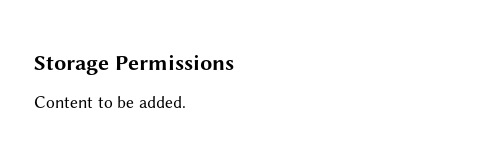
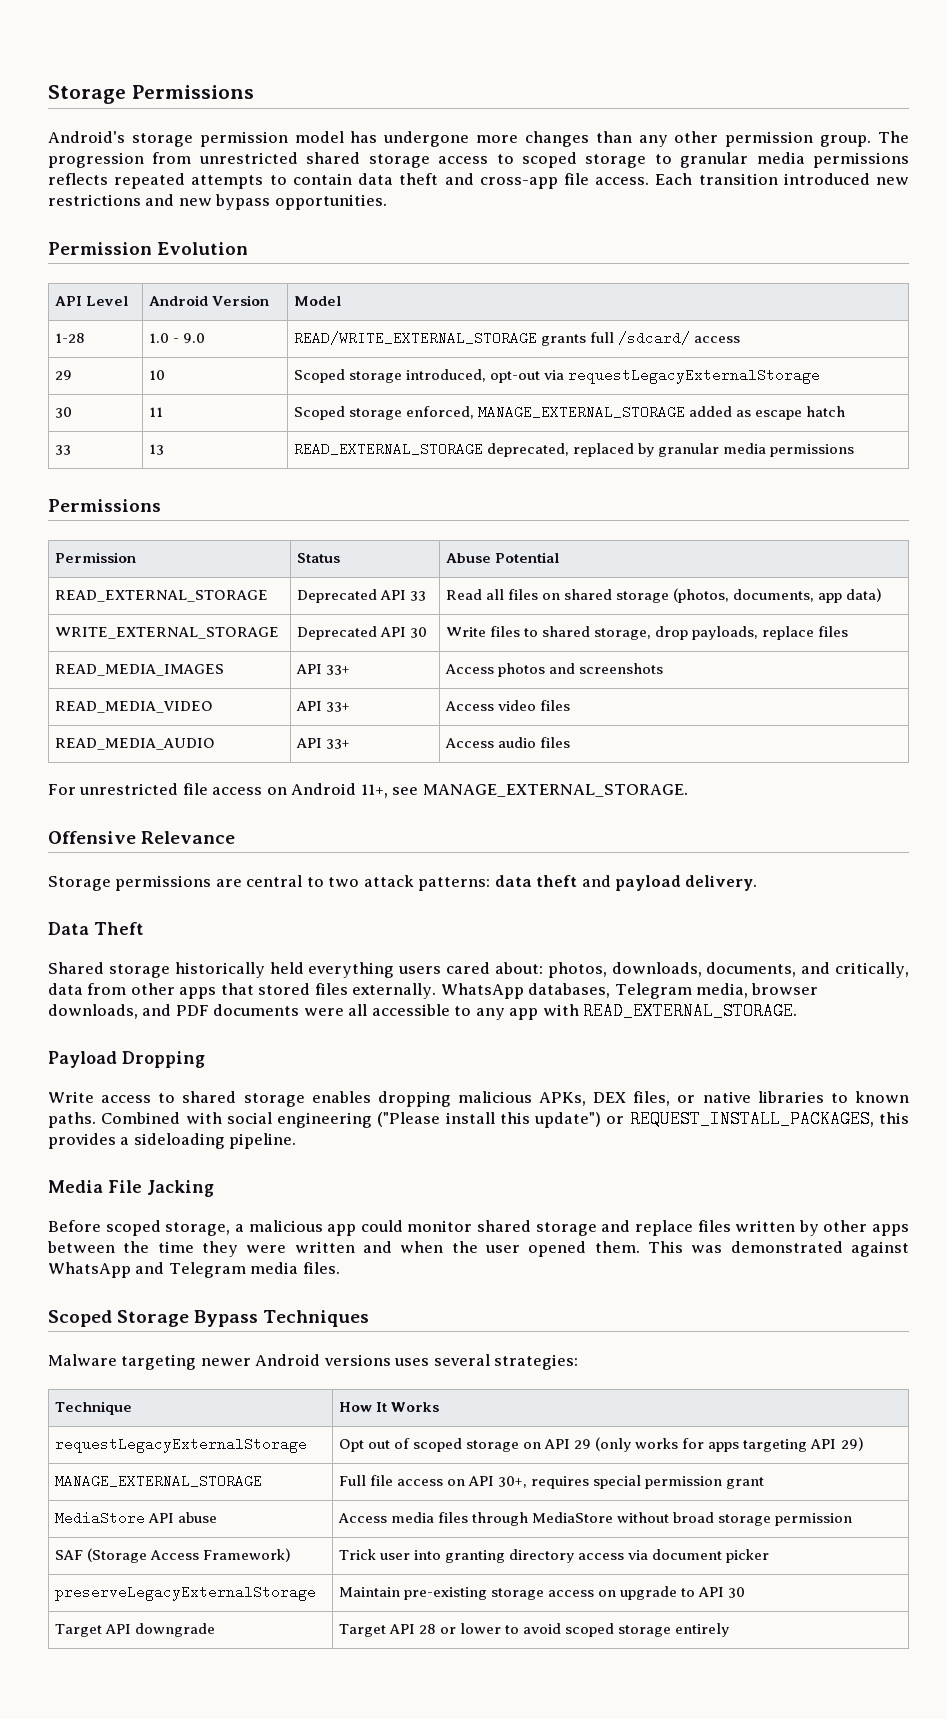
- Content to be added.
+ Android's storage permission model has undergone more changes than any other permission group. The progression from unrestricted shared storage access to scoped storage to granular media permissions reflects repeated attempts to contain data theft and cross-app file access. Each transition introduced new restrictions and new bypass opportunities.
+ Permission Evolution
+ API Level | Android Version | Model
+ 1-28 | 1.0 - 9.0 | READ/WRITE_EXTERNAL_STORAGE grants full /sdcard/ access
+ 29 | 10 | Scoped storage introduced, opt-out via requestLegacyExternalStorage
+ 30 | 11 | Scoped storage enforced, MANAGE_EXTERNAL_STORAGE added as escape hatch
+ 33 | 13 | READ_EXTERNAL_STORAGE deprecated, replaced by granular media permissions
+ Permissions
+ Permission | Status | Abuse Potential
+ READ_EXTERNAL_STORAGE | Deprecated API 33 | Read all files on shared storage (photos, documents, app data)
+ WRITE_EXTERNAL_STORAGE | Deprecated API 30 | Write files to shared storage, drop payloads, replace files
+ READ_MEDIA_IMAGES | API 33+ | Access photos and screenshots
+ READ_MEDIA_VIDEO | API 33+ | Access video files
+ READ_MEDIA_AUDIO | API 33+ | Access audio files
+ For unrestricted file access on Android 11+, see MANAGE_EXTERNAL_STORAGE.
+ Offensive Relevance
+ Storage permissions are central to two attack patterns: data theft and payload delivery.
+ Data Theft
+ Shared storage historically held everything users cared about: photos, downloads, documents, and critically, data from other apps that stored files externally. WhatsApp databases, Telegram media, browser downloads, and PDF documents were all accessible to any app with READ_EXTERNAL_STORAGE.
+ Payload Dropping
+ Write access to shared storage enables dropping malicious APKs, DEX files, or native libraries to known paths. Combined with social engineering ("Please install this update") or REQUEST_INSTALL_PACKAGES, this provides a sideloading pipeline.
+ Media File Jacking
+ Before scoped storage, a malicious app could monitor shared storage and replace files written by other apps between the time they were written and when the user opened them. This was demonstrated against WhatsApp and Telegram media files.
+ Scoped Storage Bypass Techniques
+ Malware targeting newer Android versions uses several strategies:
+ Technique | How It Works
+ requestLegacyExternalStorage | Opt out of scoped storage on API 29 (only works for apps targeting API 29)
+ MANAGE_EXTERNAL_STORAGE | Full file access on API 30+, requires special permission grant
+ MediaStore API abuse | Access media files through MediaStore without broad storage permission
+ SAF (Storage Access Framework) | Trick user into granting directory access via document picker
+ preserveLegacyExternalStorage | Maintain pre-existing storage access on upgrade to API 30
+ Target API downgrade | Target API 28 or lower to avoid scoped storage entirely

